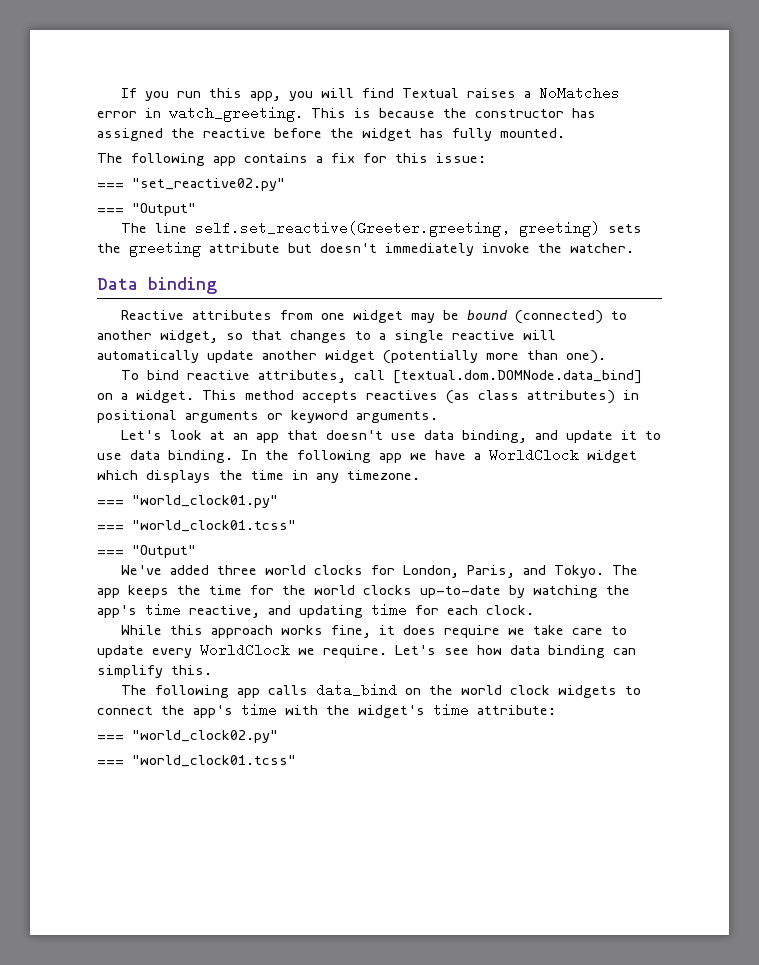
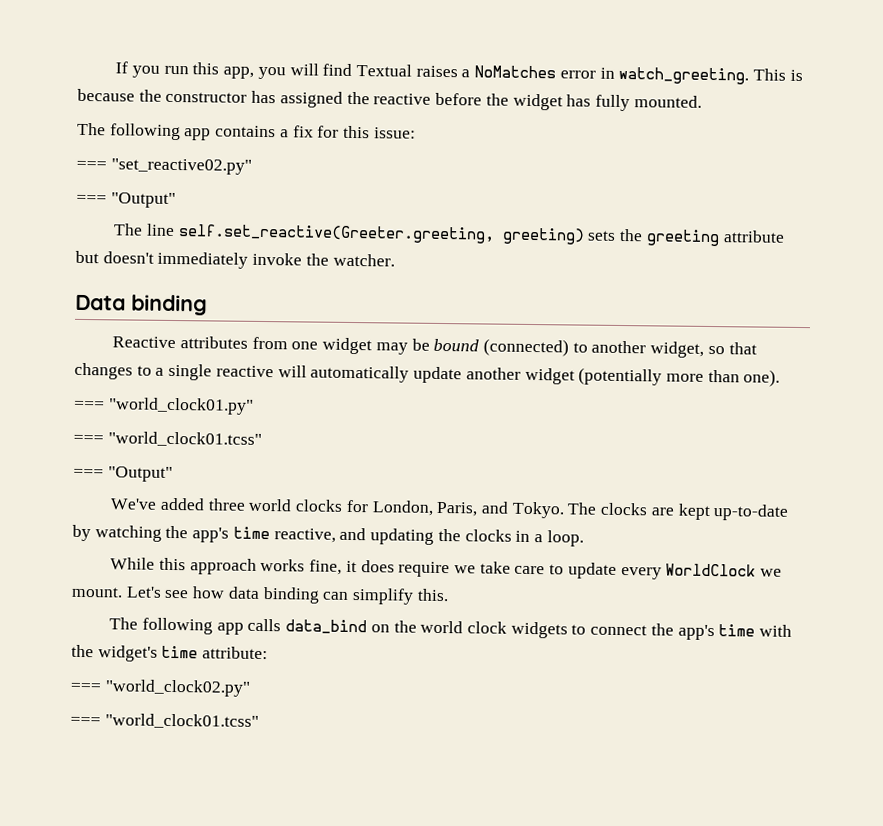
- To bind reactive attributes, call [textual.dom.DOMNode.data_bind] on a widget. This method accepts reactives (as class attributes) in positional arguments or keyword arguments.
- Let's look at an app that doesn't use data binding, and update it to use data binding. In the following app we have a WorldClock widget which displays the time in any timezone.
- The app keeps the time for the world clocks up-to-date by watching the app's time reactive, and updating time for each clock.
+ The clocks are kept up-to-date by watching the app's time reactive, and updating the clocks in a loop.
- While this approach works fine, it does require we take care to update every WorldClock we require.
+ While this approach works fine, it does require we take care to update every WorldClock we mount.

